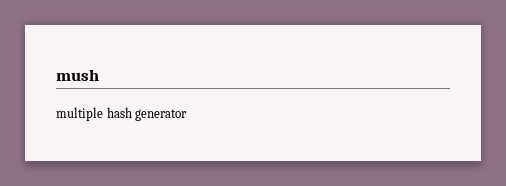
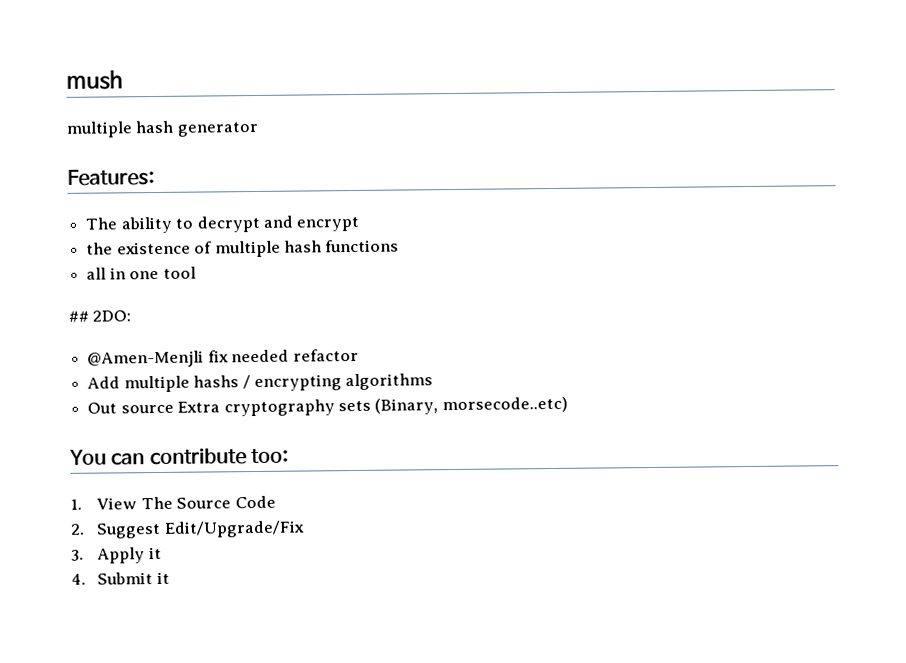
+ Features:
+ The ability to decrypt and encrypt
+ the existence of multiple hash functions
+ all in one tool
+ ## 2DO:
+ @Amen-Menjli fix needed refactor
+ Add multiple hashs / encrypting algorithms
+ Out source Extra cryptography sets (Binary, morsecode..etc)
+ You can contribute too:
+ 1. View The Source Code
+ 2. Suggest Edit/Upgrade/Fix
+ 3. Apply it
+ 4. Submit it

